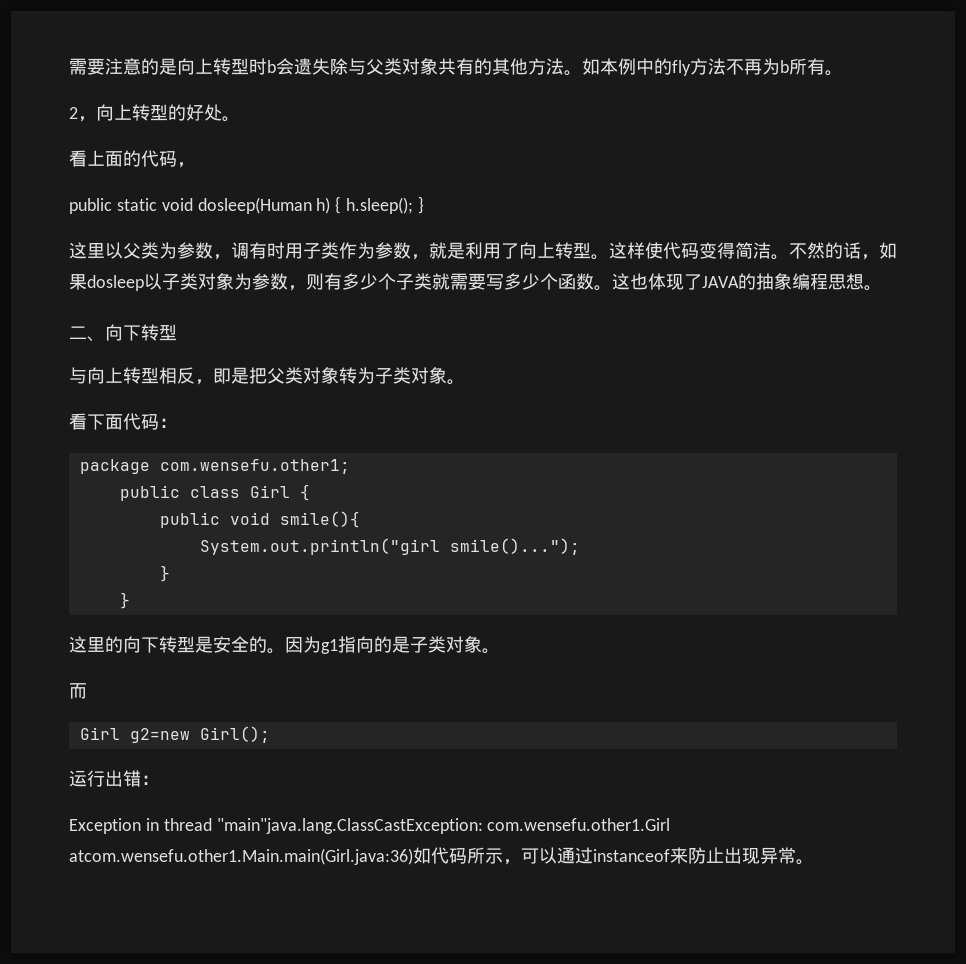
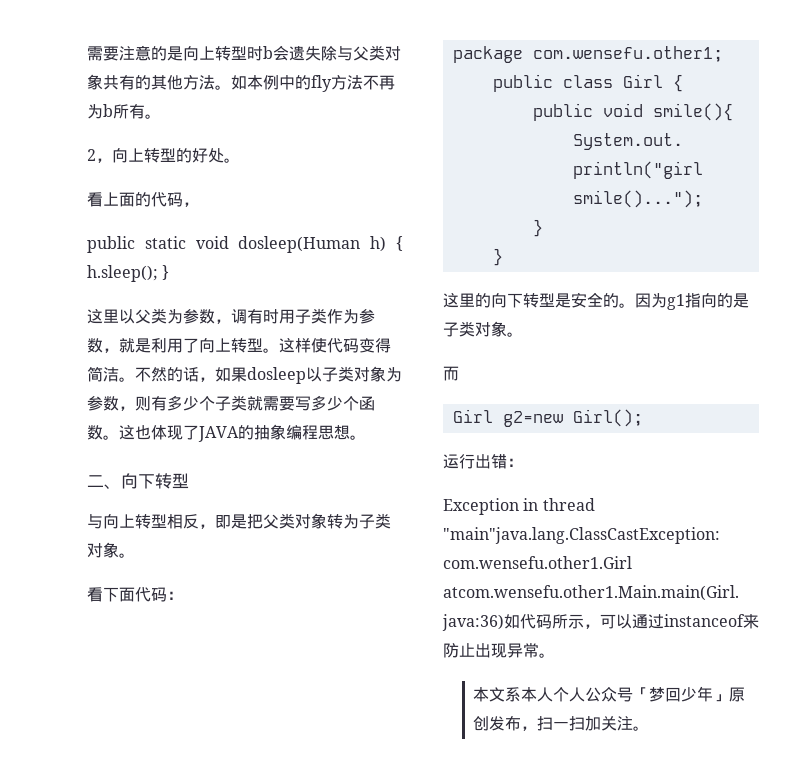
+ 本文系本人个人公众号「梦回少年」原创发布，扫一扫加关注。

